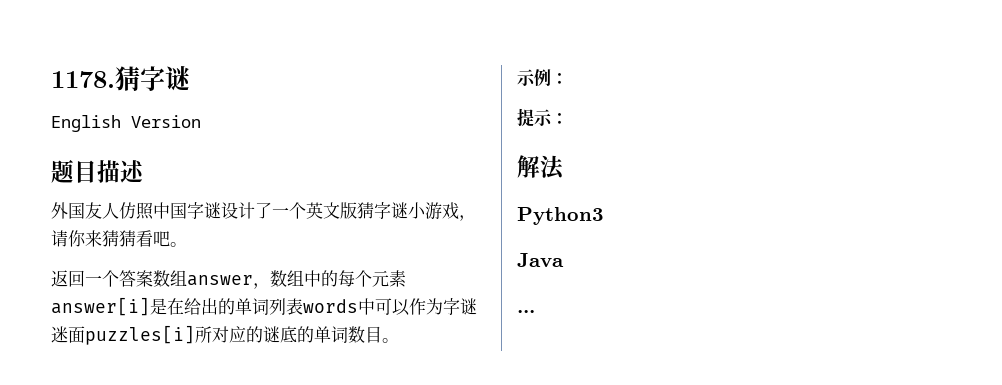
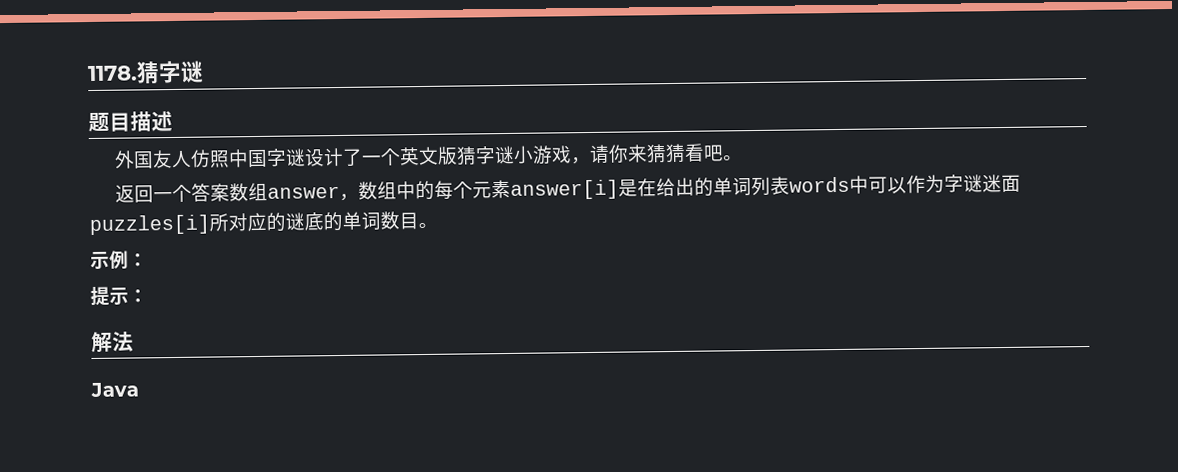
- English Version
- Python3
- ...

